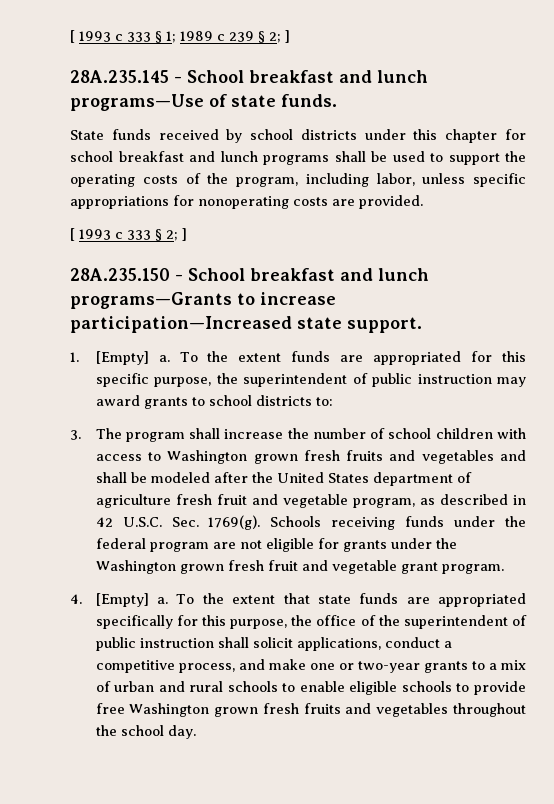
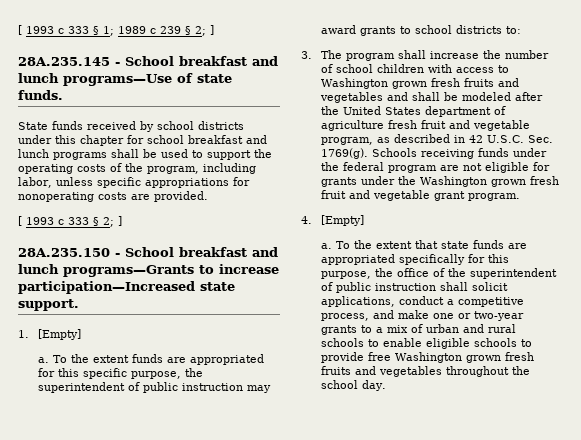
- 1. [Empty] a.
+ 1. [Empty]
+ a.
- 4. [Empty] a.
+ 4. [Empty]
+ a.

